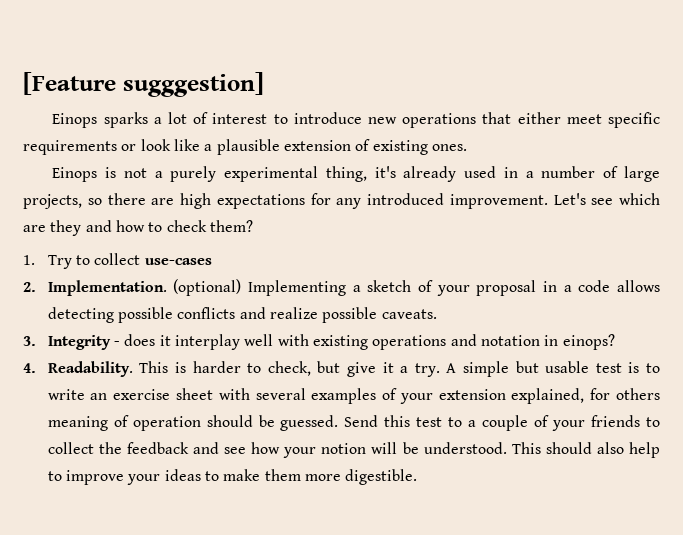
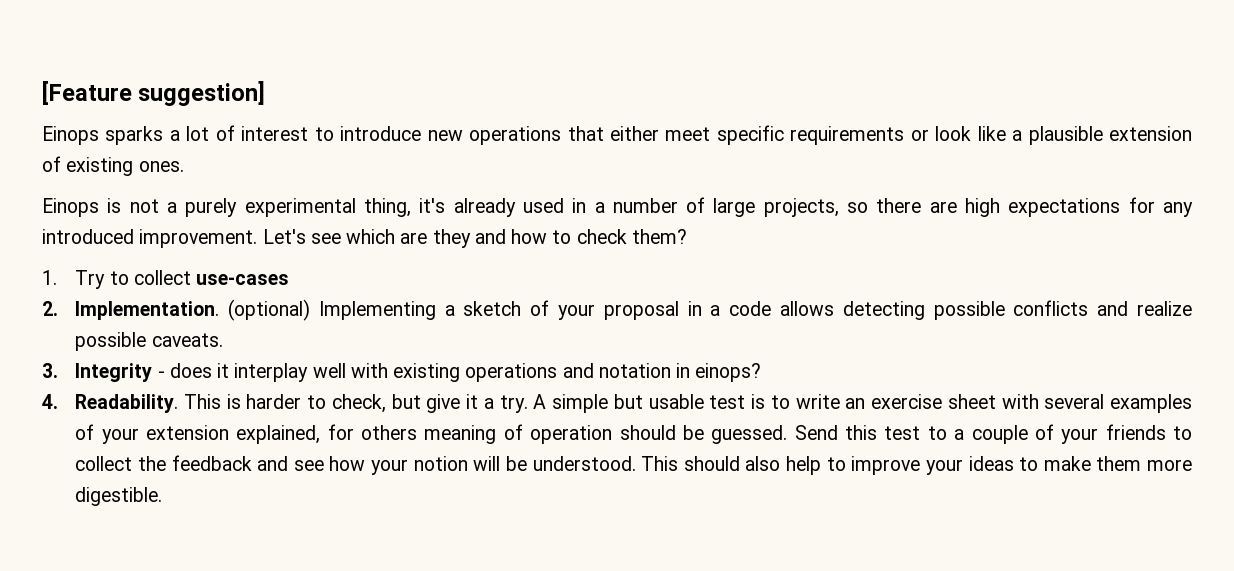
- [Feature sugggestion]
+ [Feature suggestion]

